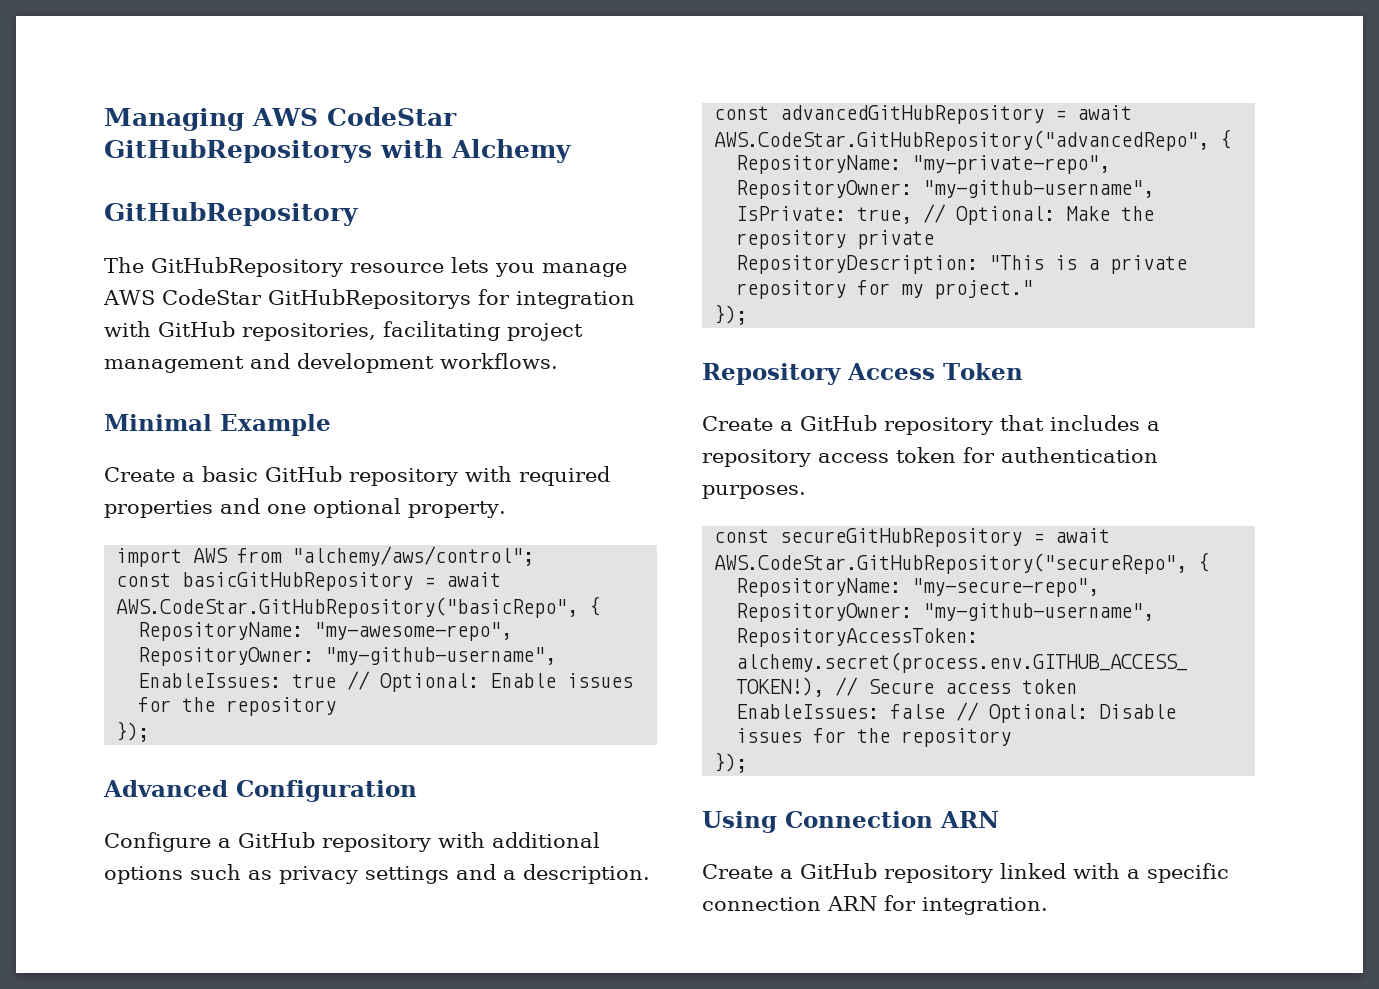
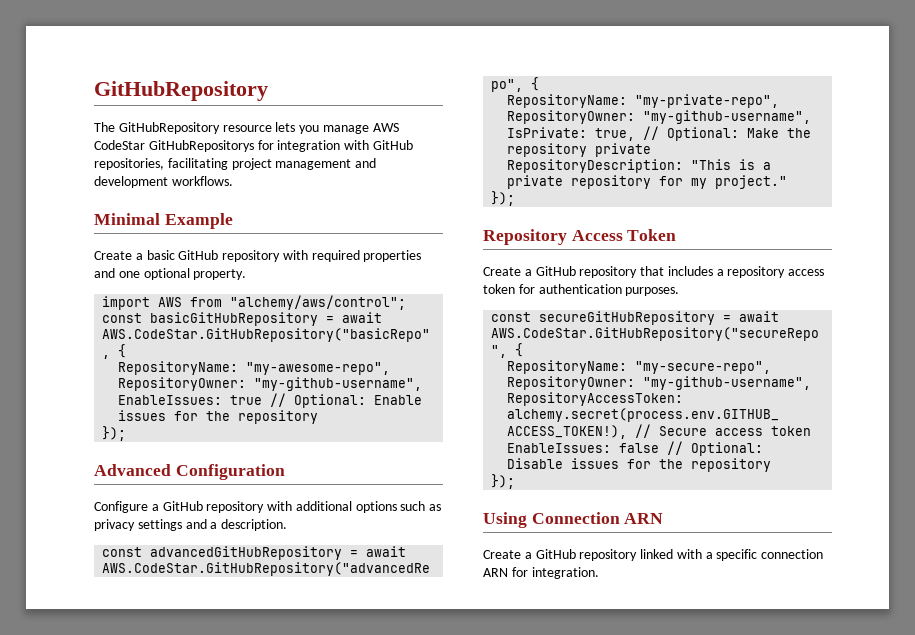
- Managing AWS CodeStar GitHubRepositorys with Alchemy

